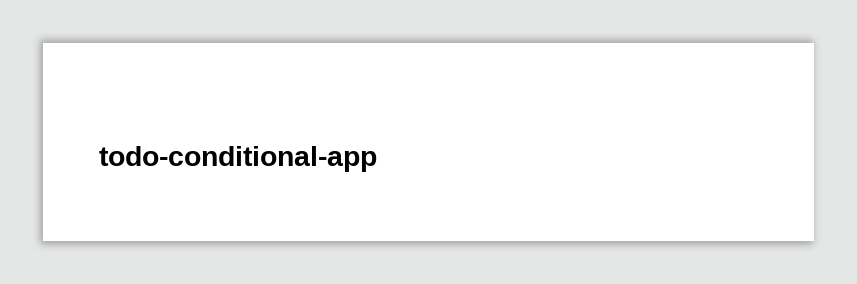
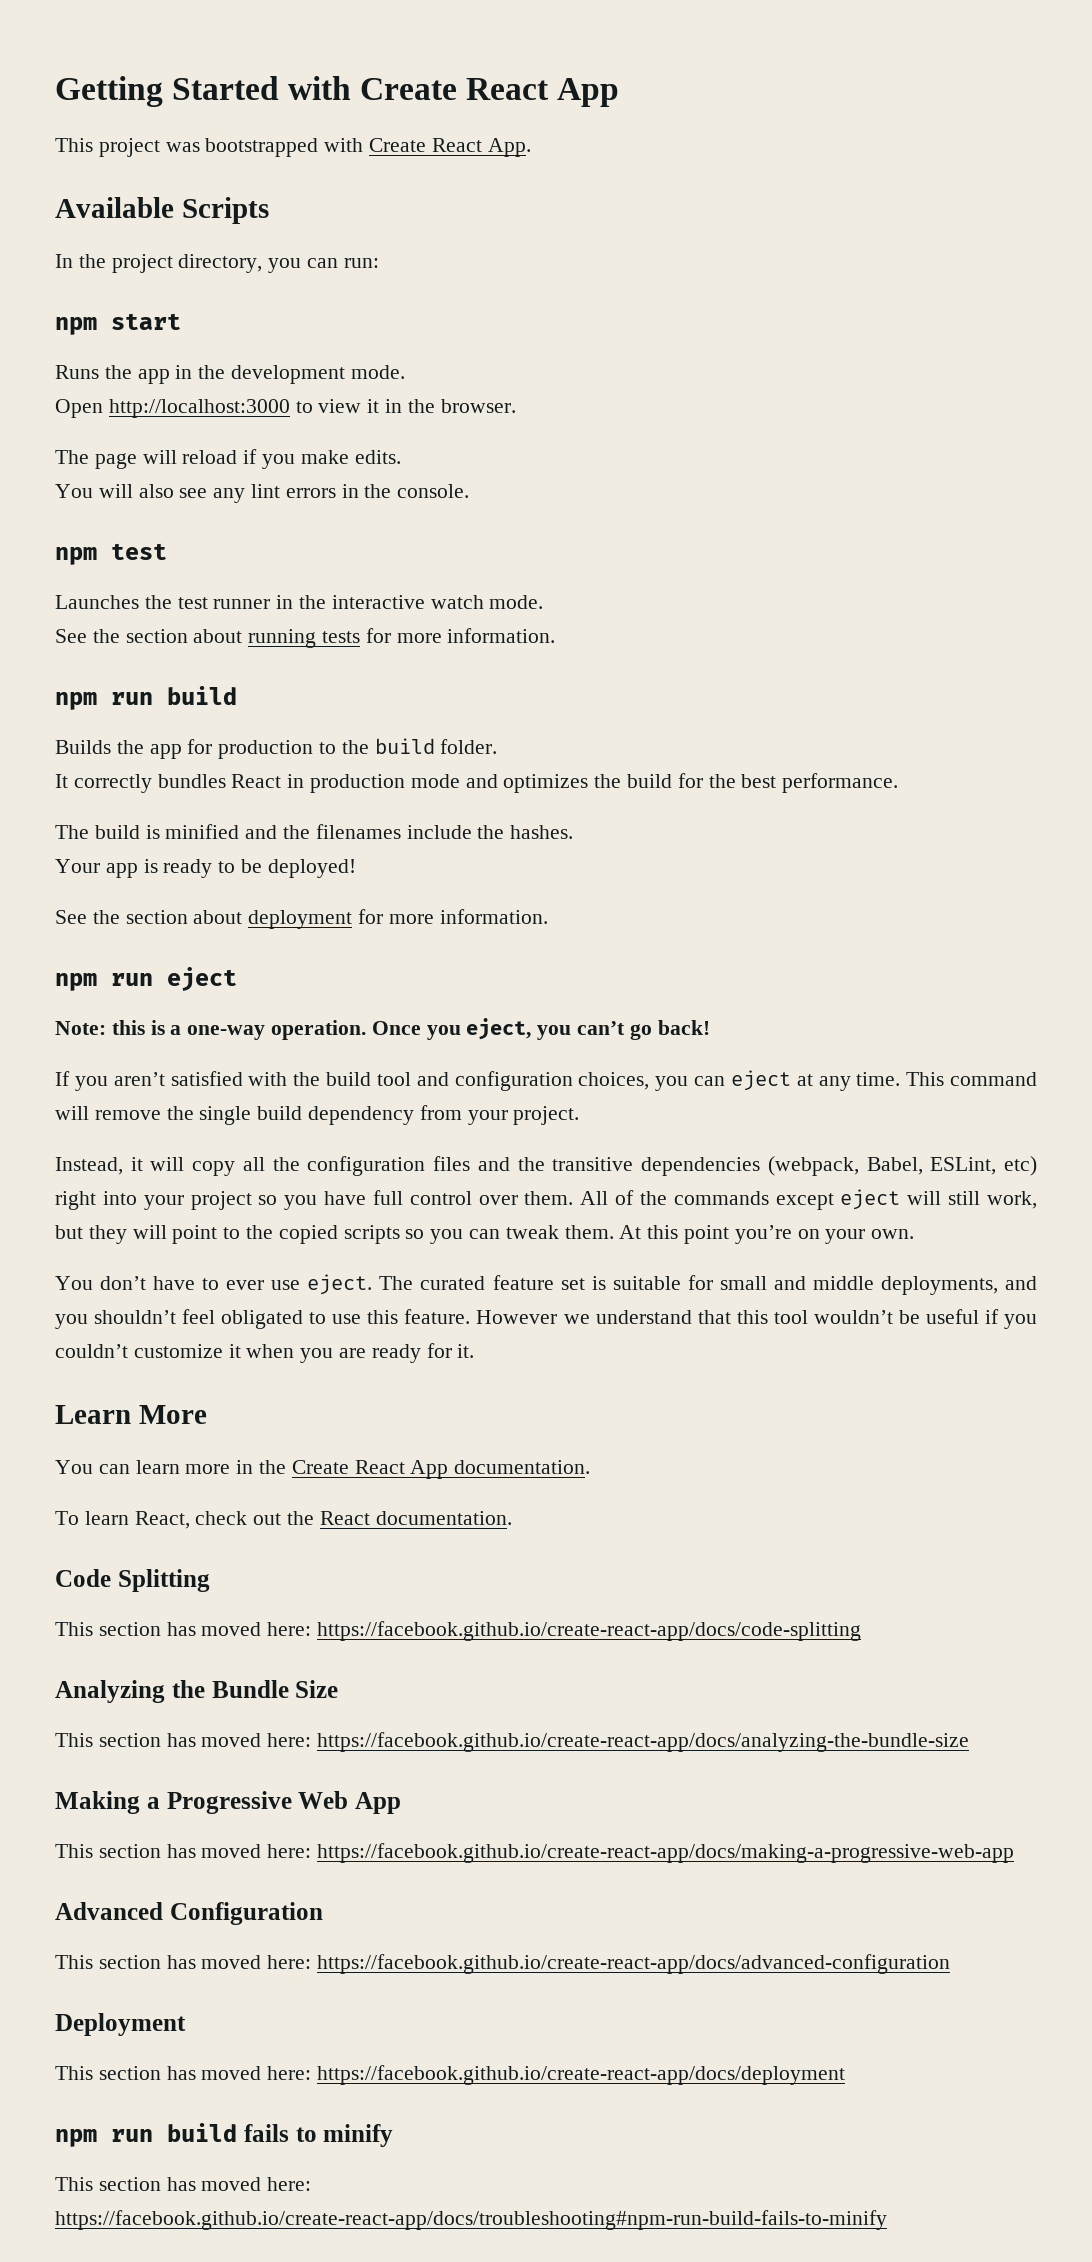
- todo-conditional-app
+ Getting Started with Create React App
+ This project was bootstrapped with Create React App.
+ Available Scripts
+ In the project directory, you can run:
+ npm start
+ Runs the app in the development mode.
+ Open http://localhost:3000 to view it in the browser.
+ The page will reload if you make edits.
+ You will also see any lint errors in the console.
+ npm test
+ Launches the test runner in the interactive watch mode.
+ See the section about running tests for more information.
+ npm run build
+ Builds the app for production to the build folder.
+ It correctly bundles React in production mode and optimizes the build for the best performance.
+ The build is minified and the filenames include the hashes.
+ Your app is ready to be deployed!
+ See the section about deployment for more information.
+ npm run eject
+ Note: this is a one-way operation. Once you eject, you can’t go back!
+ If you aren’t satisfied with the build tool and configuration choices, you can eject at any time. This command will remove the single build dependency from your project.
+ Instead, it will copy all the configuration files and the transitive dependencies (webpack, Babel, ESLint, etc) right into your project so you have full control over them. All of the commands except eject will still work, but they will point to the copied scripts so you can tweak them. At this point you’re on your own.
+ You don’t have to ever use eject. The curated feature set is suitable for small and middle deployments, and you shouldn’t feel obligated to use this feature. However we understand that this tool wouldn’t be useful if you couldn’t customize it when you are ready for it.
+ Learn More
+ You can learn more in the Create React App documentation.
+ To learn React, check out the React documentation.
+ Code Splitting
+ This section has moved here: https://facebook.github.io/create-react-app/docs/code-splitting
+ Analyzing the Bundle Size
+ This section has moved here: https://facebook.github.io/create-react-app/docs/analyzing-the-bundle-size
+ Making a Progressive Web App
+ This section has moved here: https://facebook.github.io/create-react-app/docs/making-a-progressive-web-app
+ Advanced Configuration
+ This section has moved here: https://facebook.github.io/create-react-app/docs/advanced-configuration
+ Deployment
+ This section has moved here: https://facebook.github.io/create-react-app/docs/deployment
+ npm run build fails to minify
+ This section has moved here: https://facebook.github.io/create-react-app/docs/troubleshooting#npm-run-build-fails-to-minify

